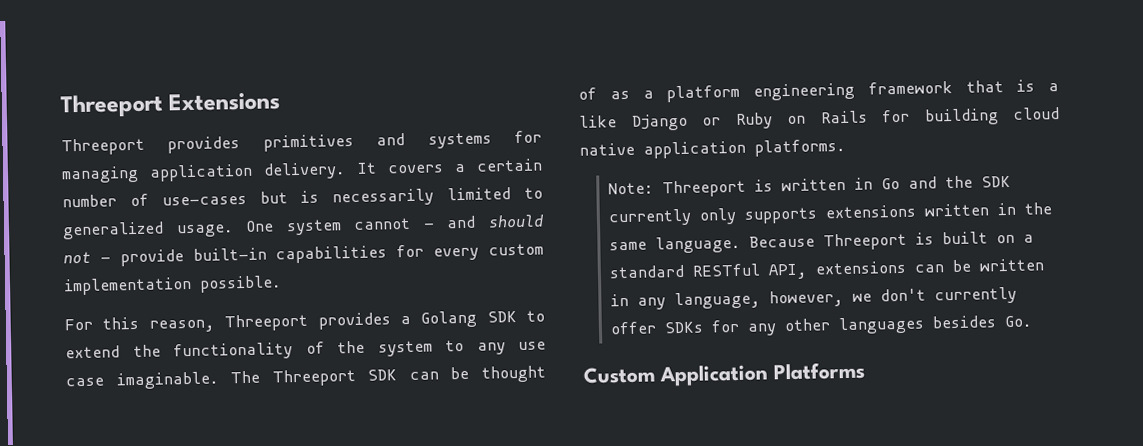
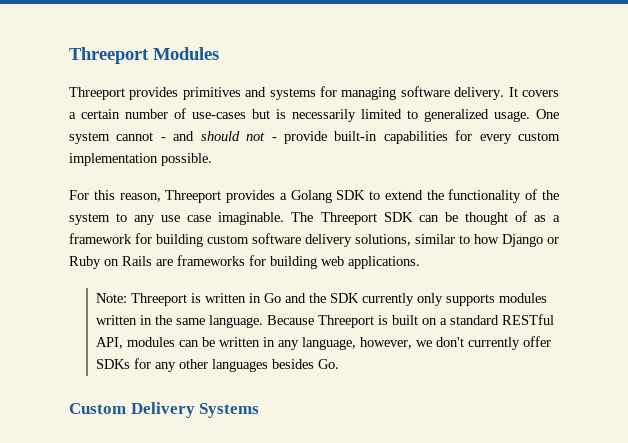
- Threeport Extensions
+ Threeport Modules
- Threeport provides primitives and systems for managing application delivery.
+ Threeport provides primitives and systems for managing software delivery.
- The Threeport SDK can be thought of as a platform engineering framework that is a like Django or Ruby on Rails for building cloud native application platforms.
+ The Threeport SDK can be thought of as a framework for building custom software delivery solutions, similar to how Django or Ruby on Rails are frameworks for building web applications.
- Note: Threeport is written in Go and the SDK currently only supports extensions written in the same language.
+ Note: Threeport is written in Go and the SDK currently only supports modules written in the same language.
- Because Threeport is built on a standard RESTful API, extensions can be written in any language, however, we don't currently offer SDKs for any other languages besides Go.
+ Because Threeport is built on a standard RESTful API, modules can be written in any language, however, we don't currently offer SDKs for any other languages besides Go.
- Custom Application Platforms
+ Custom Delivery Systems

